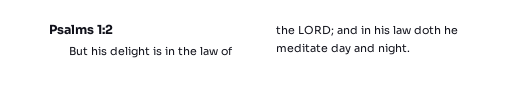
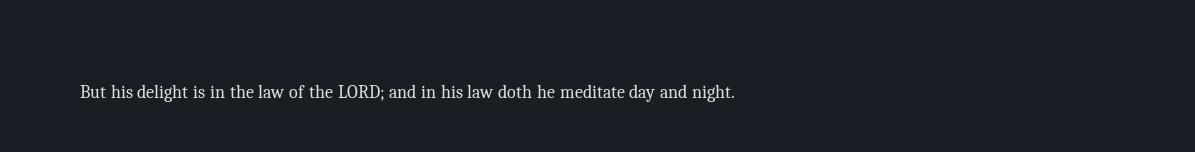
- Psalms 1:2

